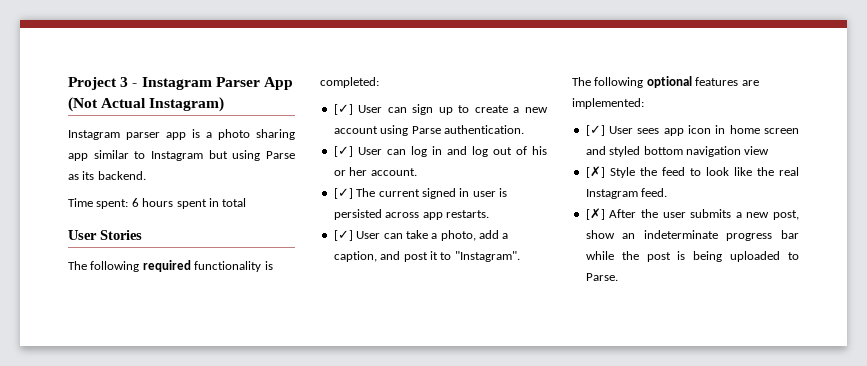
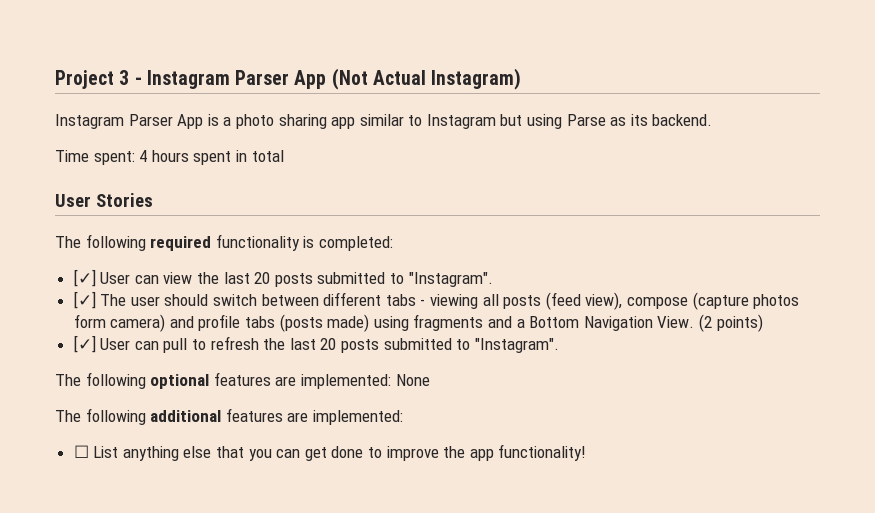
- Instagram parser app is a photo sharing app similar to Instagram but using Parse as its backend.
+ Instagram Parser App is a photo sharing app similar to Instagram but using Parse as its backend.
- Time spent: 6 hours spent in total
+ Time spent: 4 hours spent in total
- [✓] User can sign up to create a new account using Parse authentication.
- [✓] User can log in and log out of his or her account.
- [✓] The current signed in user is persisted across app restarts.
- [✓] User can take a photo, add a caption, and post it to "Instagram".
+ [✓] User can view the last 20 posts submitted to "Instagram".
+ [✓] The user should switch between different tabs - viewing all posts (feed view), compose (capture photos form camera) and profile tabs (posts made) using fragments and a Bottom Navigation View. (2 points)
+ [✓] User can pull to refresh the last 20 posts submitted to "Instagram".
- The following optional features are implemented:
- [✓] User sees app icon in home screen and styled bottom navigation view
- [✗] Style the feed to look like the real Instagram feed.
- [✗] After the user submits a new post, show an indeterminate progress bar while the post is being uploaded to Parse.
+ The following optional features are implemented: None
+ The following additional features are implemented:
+ ☐ List anything else that you can get done to improve the app functionality!

